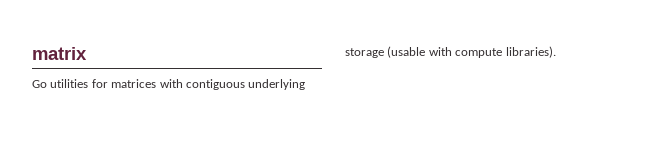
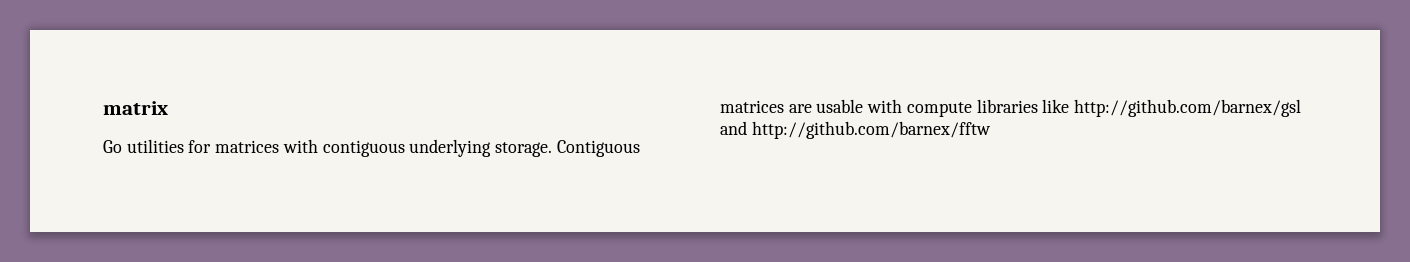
- Go utilities for matrices with contiguous underlying storage (usable with compute libraries).
+ Go utilities for matrices with contiguous underlying storage. Contiguous matrices are usable with compute libraries like http://github.com/barnex/gsl and http://github.com/barnex/fftw

